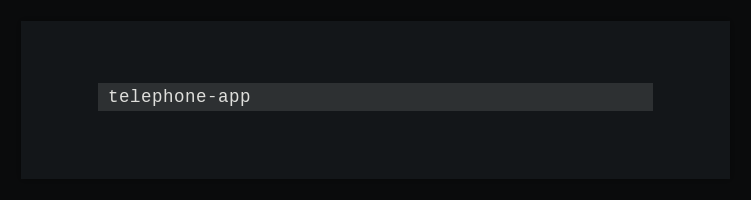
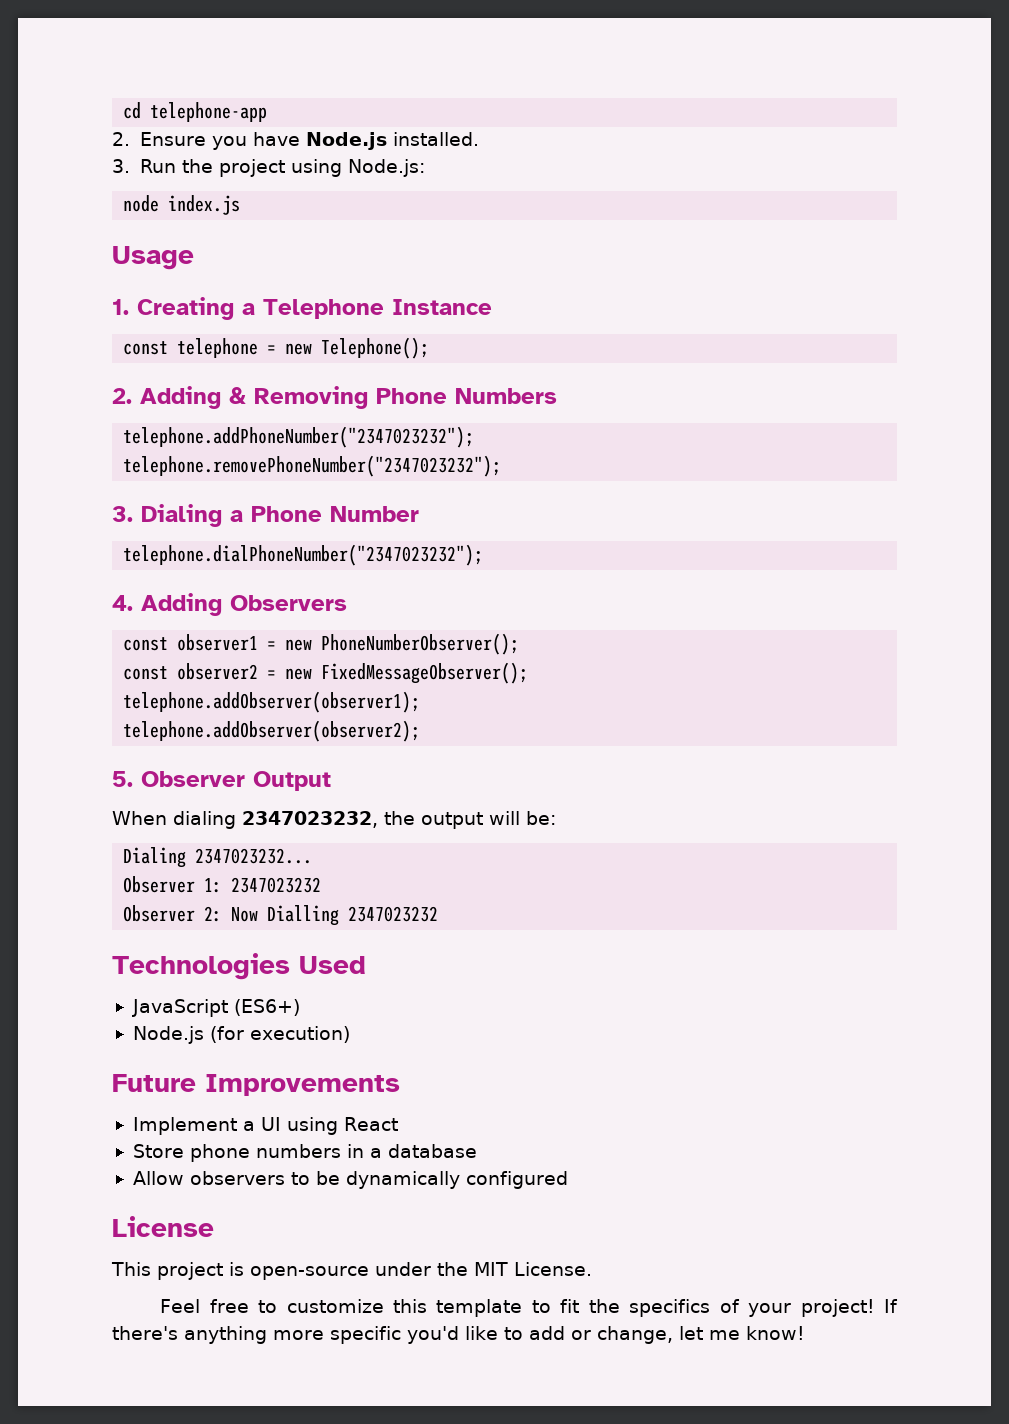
- telephone-app
+ cd telephone-app
+ 2. Ensure you have Node.js installed.
+ 3. Run the project using Node.js:
+ node index.js
+ Usage
+ 1. Creating a Telephone Instance
+ const telephone = new Telephone();
+ 2. Adding & Removing Phone Numbers
+ telephone.addPhoneNumber("2347023232");
+ telephone.removePhoneNumber("2347023232");
+ 3. Dialing a Phone Number
+ telephone.dialPhoneNumber("2347023232");
+ 4. Adding Observers
+ const observer1 = new PhoneNumberObserver();
+ const observer2 = new FixedMessageObserver();
+ telephone.addObserver(observer1);
+ telephone.addObserver(observer2);
+ 5. Observer Output
+ When dialing 2347023232, the output will be:
+ Dialing 2347023232...
+ Observer 1: 2347023232
+ Observer 2: Now Dialling 2347023232
+ Technologies Used
+ JavaScript (ES6+)
+ Node.js (for execution)
+ Future Improvements
+ Implement a UI using React
+ Store phone numbers in a database
+ Allow observers to be dynamically configured
+ License
+ This project is open-source under the MIT License.
+ Feel free to customize this template to fit the specifics of your project! If there's anything more specific you'd like to add or change, let me know!

